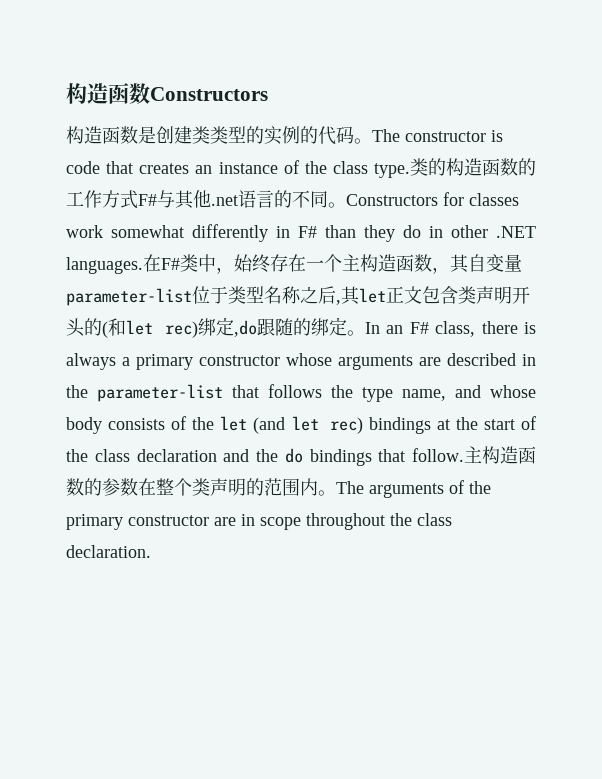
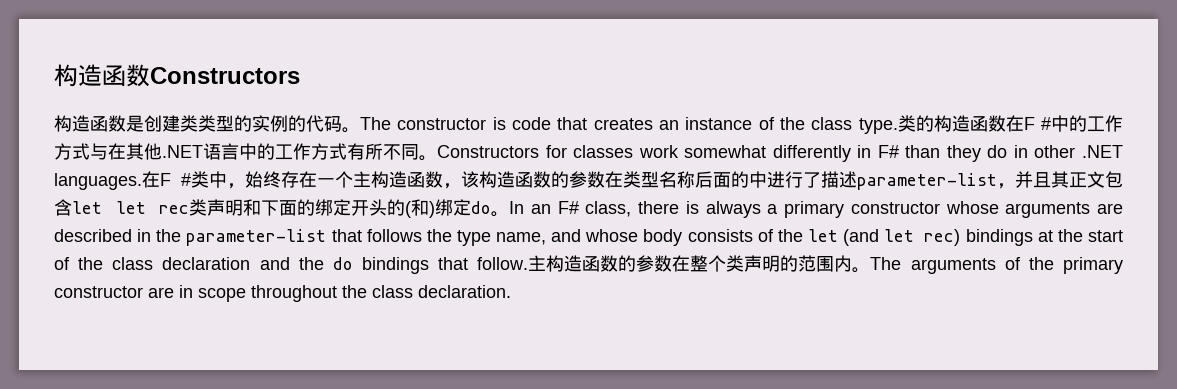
- 类的构造函数的工作方式F#与其他.net语言的不同。
+ 类的构造函数在F #中的工作方式与在其他.NET语言中的工作方式有所不同。
- 在F#类中，始终存在一个主构造函数，其自变量parameter-list位于类型名称之后,其let正文包含类声明开头的(和let rec)绑定,do跟随的绑定。
+ 在F #类中，始终存在一个主构造函数，该构造函数的参数在类型名称后面的中进行了描述parameter-list，并且其正文包含let let rec类声明和下面的绑定开头的(和)绑定do。

